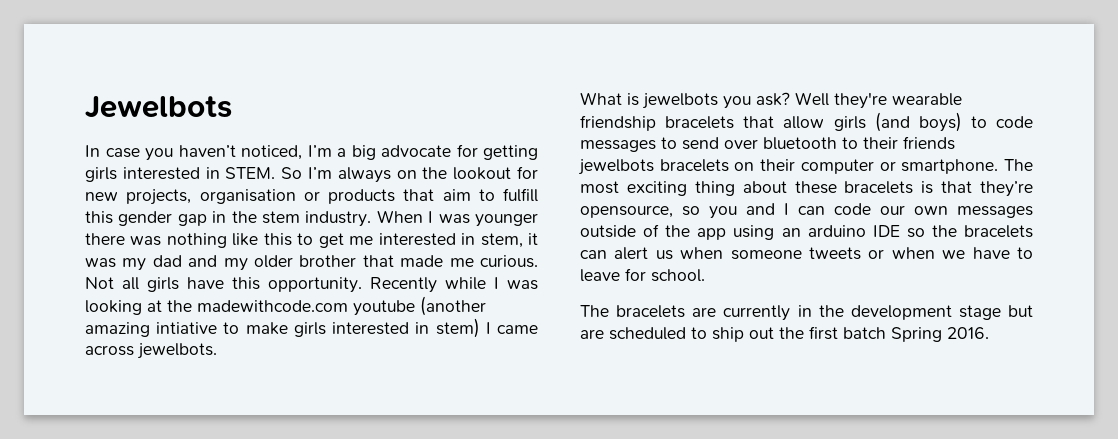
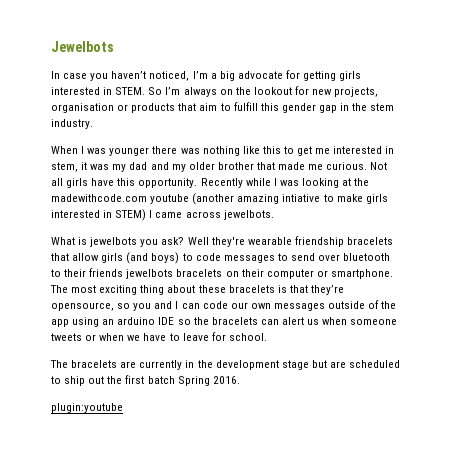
- So I’m always on the lookout for new projects, organisation or products that aim to fulfill this gender gap in the stem industry. When I was younger there was nothing like this to get me interested in stem, it was my dad and my older brother that made me curious.
+ So I’m always on the lookout for new projects, organisation or products that aim to fulfill this gender gap in the stem industry.
+ When I was younger there was nothing like this to get me interested in stem, it was my dad and my older brother that made me curious.
- Recently while I was looking at the madewithcode.com youtube (another amazing intiative to make girls interested in stem) I came across jewelbots.
+ Recently while I was looking at the madewithcode.com youtube (another amazing intiative to make girls interested in STEM) I came across jewelbots.
+ plugin:youtube

